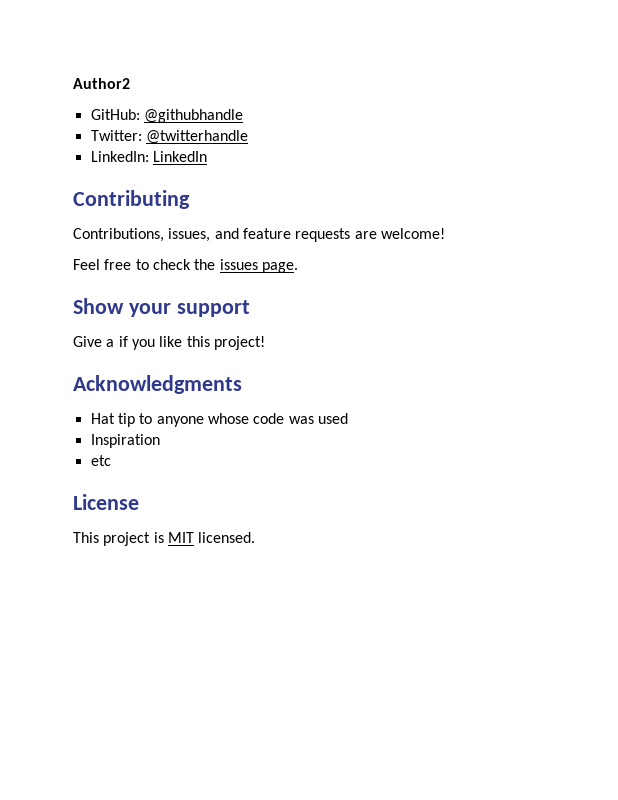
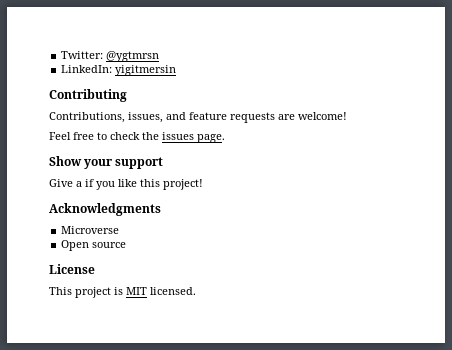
- Author2
- GitHub: @githubhandle
- Twitter: @twitterhandle
+ Twitter: @ygtmrsn
- LinkedIn: LinkedIn
+ LinkedIn: yigitmersin
- Hat tip to anyone whose code was used
- Inspiration
- etc
+ Microverse
+ Open source

